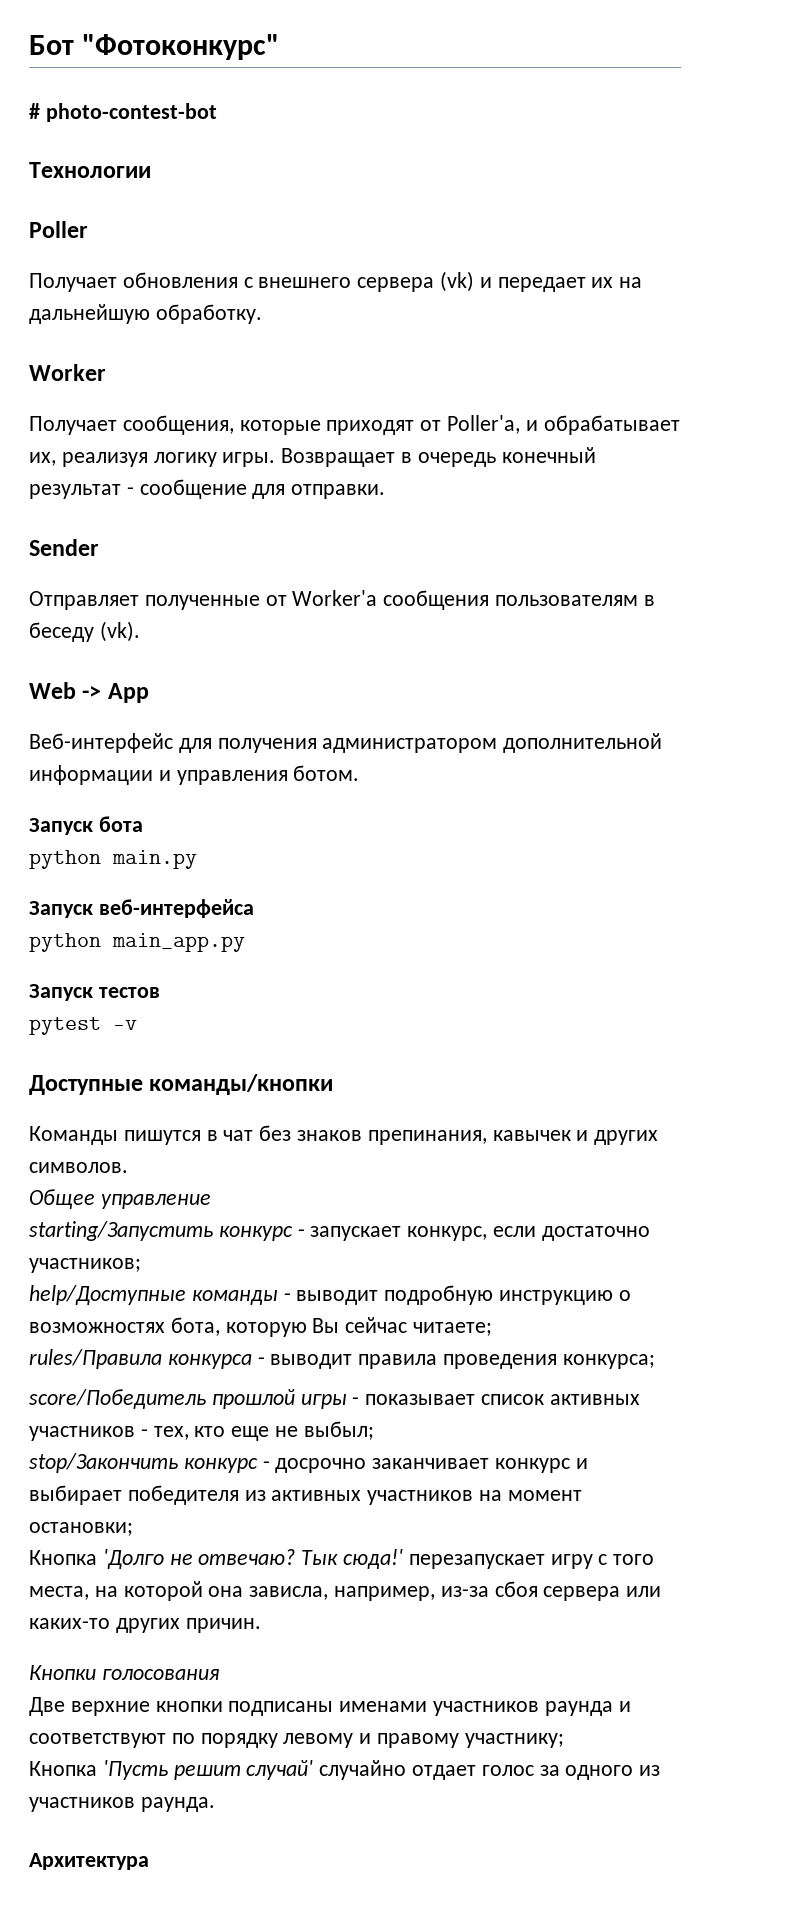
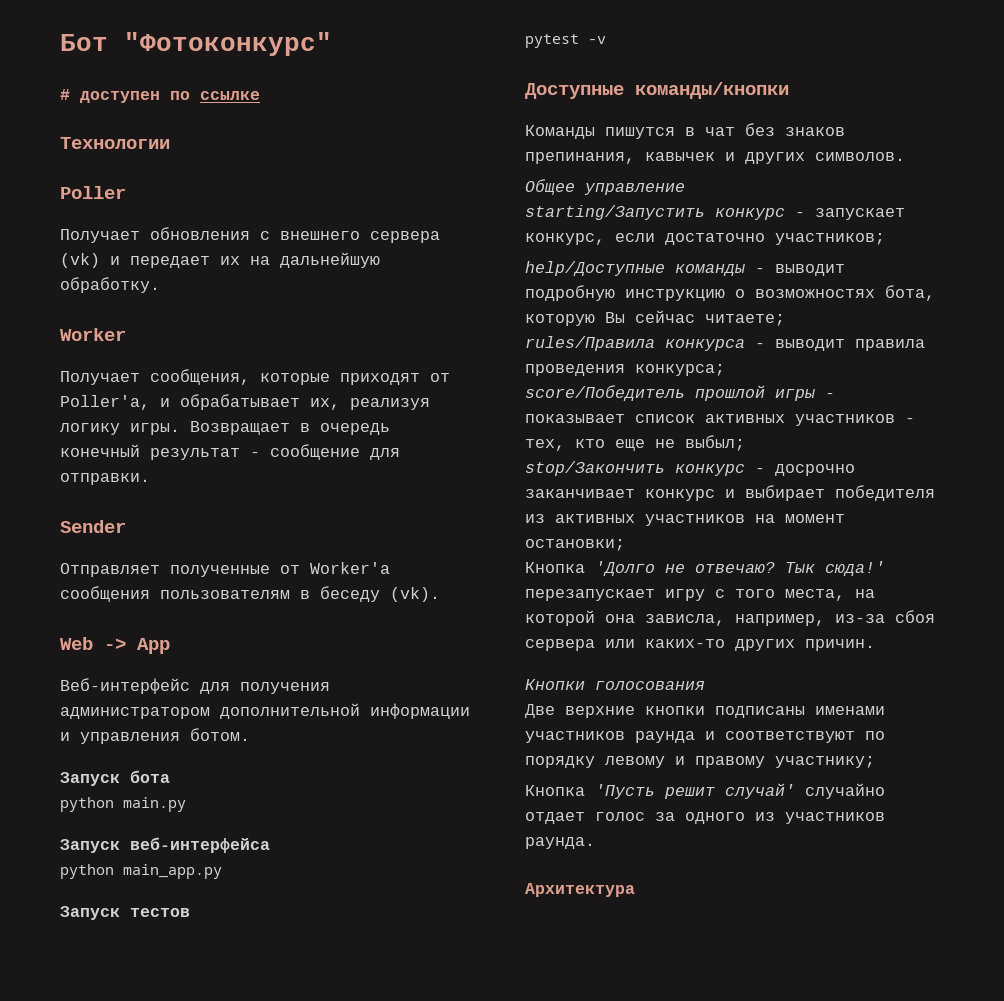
- # photo-contest-bot
+ # доступен по ссылке

